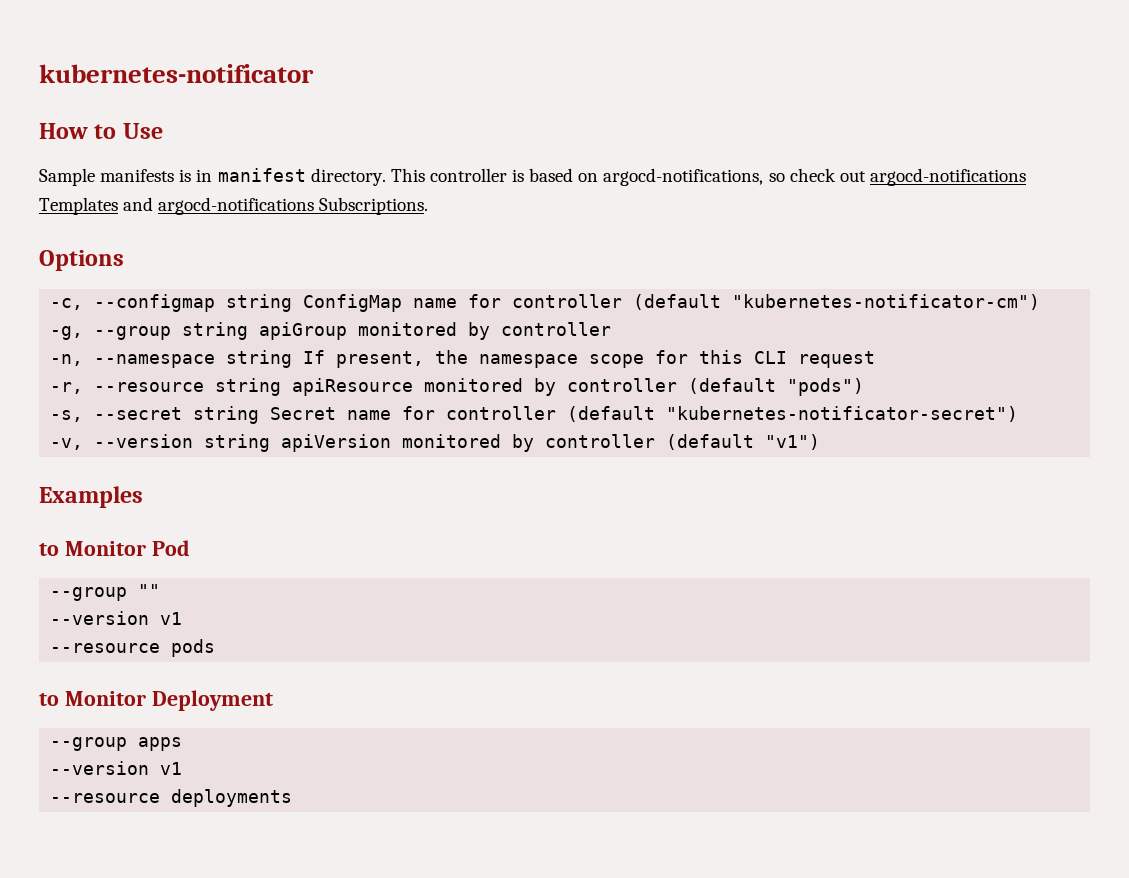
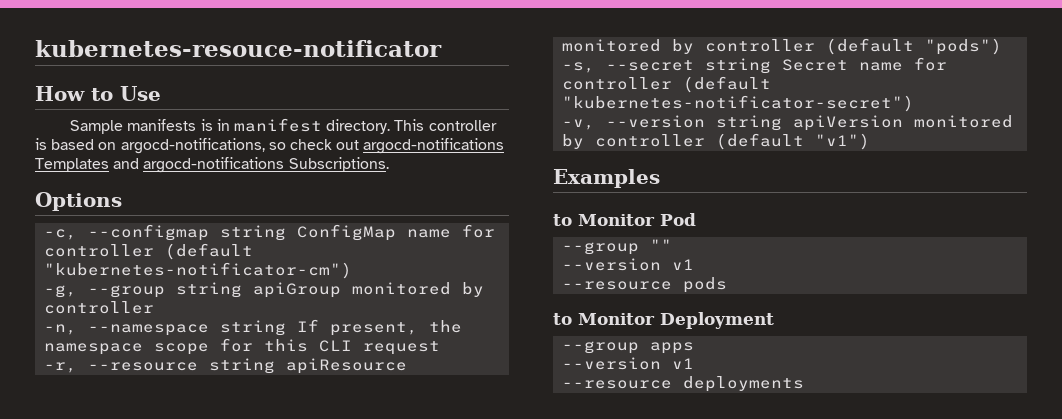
- kubernetes-notificator
+ kubernetes-resouce-notificator

